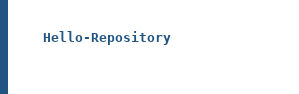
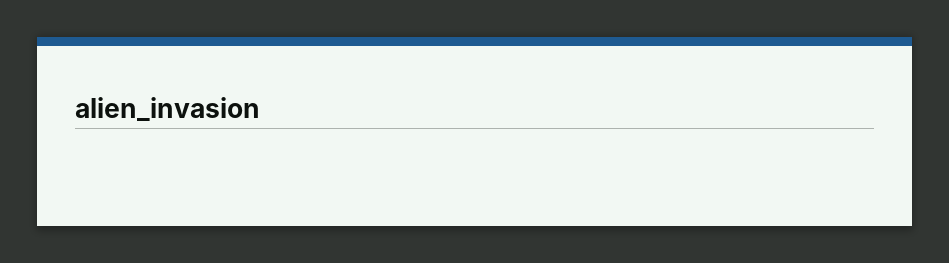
- Hello-Repository
+ alien_invasion

